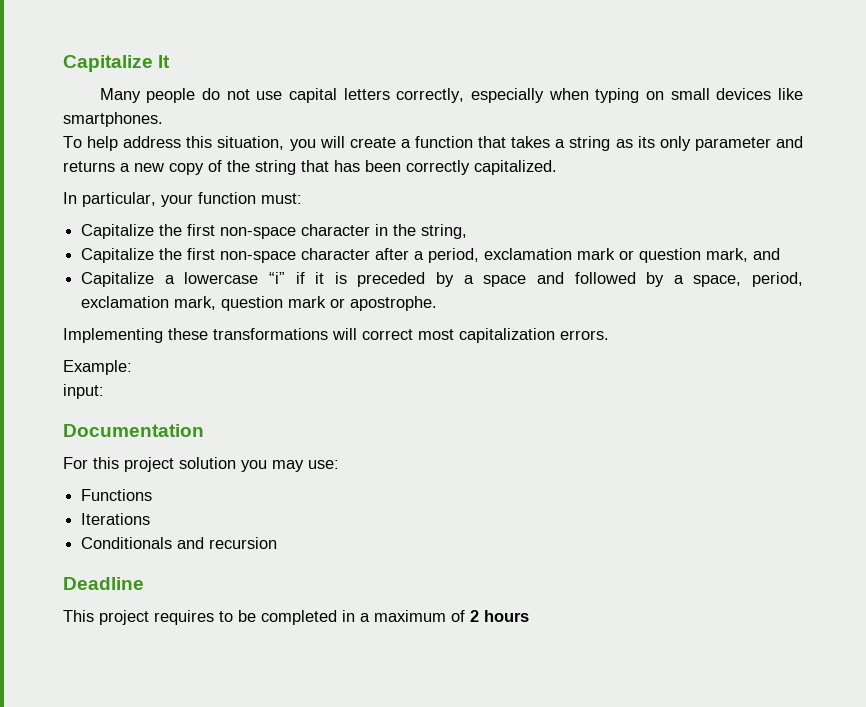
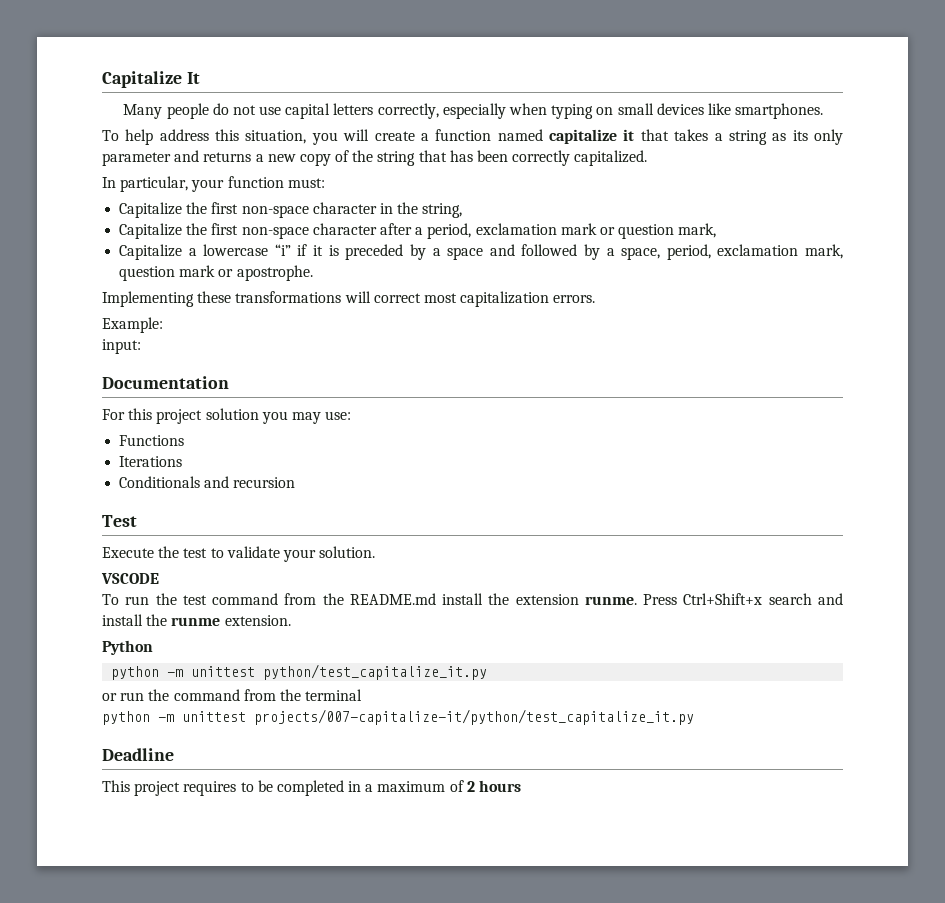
- To help address this situation, you will create a function that takes a string as its only parameter and returns a new copy of the string that has been correctly capitalized.
+ To help address this situation, you will create a function named capitalize it that takes a string as its only parameter and returns a new copy of the string that has been correctly capitalized.
- Capitalize the first non-space character after a period, exclamation mark or question mark, and
+ Capitalize the first non-space character after a period, exclamation mark or question mark,
+ Test
+ Execute the test to validate your solution.
+ VSCODE
+ To run the test command from the README.md install the extension runme. Press Ctrl+Shift+x search and install the runme extension.
+ Python
+ python -m unittest python/test_capitalize_it.py
+ or run the command from the terminal
+ python -m unittest projects/007-capitalize-it/python/test_capitalize_it.py

